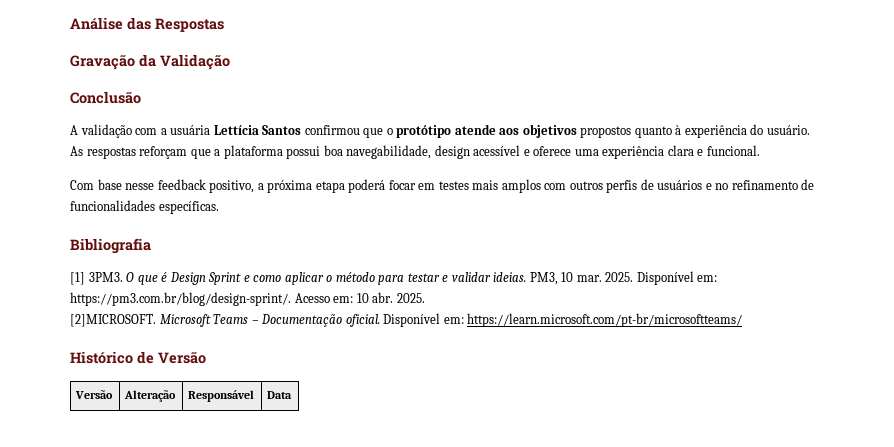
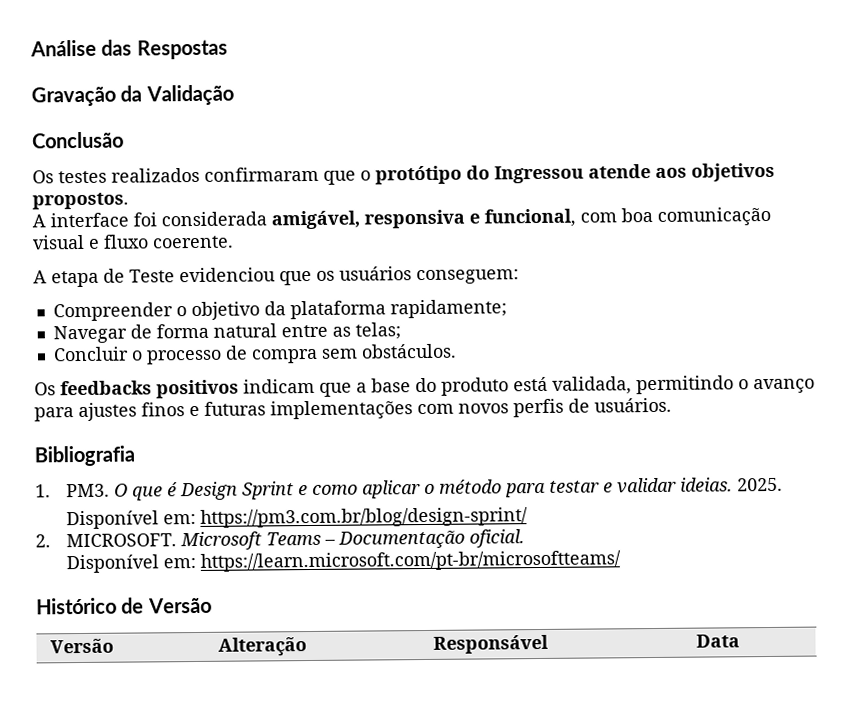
- A validação com a usuária Lettícia Santos confirmou que o protótipo atende aos objetivos propostos quanto à experiência do usuário. As respostas reforçam que a plataforma possui boa navegabilidade, design acessível e oferece uma experiência clara e funcional.
- Com base nesse feedback positivo, a próxima etapa poderá focar em testes mais amplos com outros perfis de usuários e no refinamento de funcionalidades específicas.
+ Os testes realizados confirmaram que o protótipo do Ingressou atende aos objetivos propostos.
+ A interface foi considerada amigável, responsiva e funcional, com boa comunicação visual e fluxo coerente.
+ A etapa de Teste evidenciou que os usuários conseguem:
+ Compreender o objetivo da plataforma rapidamente;
+ Navegar de forma natural entre as telas;
+ Concluir o processo de compra sem obstáculos.
+ Os feedbacks positivos indicam que a base do produto está validada, permitindo o avanço para ajustes finos e futuras implementações com novos perfis de usuários.
- [1] 3PM3. O que é Design Sprint e como aplicar o método para testar e validar ideias.
+ 1. PM3. O que é Design Sprint e como aplicar o método para testar e validar ideias.
- PM3, 10 mar. 2025. Disponível em: https://pm3.com.br/blog/design-sprint/. Acesso em: 10 abr. 2025.
- [2]MICROSOFT.
+ 2025.
+ Disponível em: https://pm3.com.br/blog/design-sprint/
+ 2. MICROSOFT.
- Microsoft Teams – Documentação oficial. Disponível em: https://learn.microsoft.com/pt-br/microsoftteams/
+ Microsoft Teams – Documentação oficial.
+ Disponível em: https://learn.microsoft.com/pt-br/microsoftteams/

